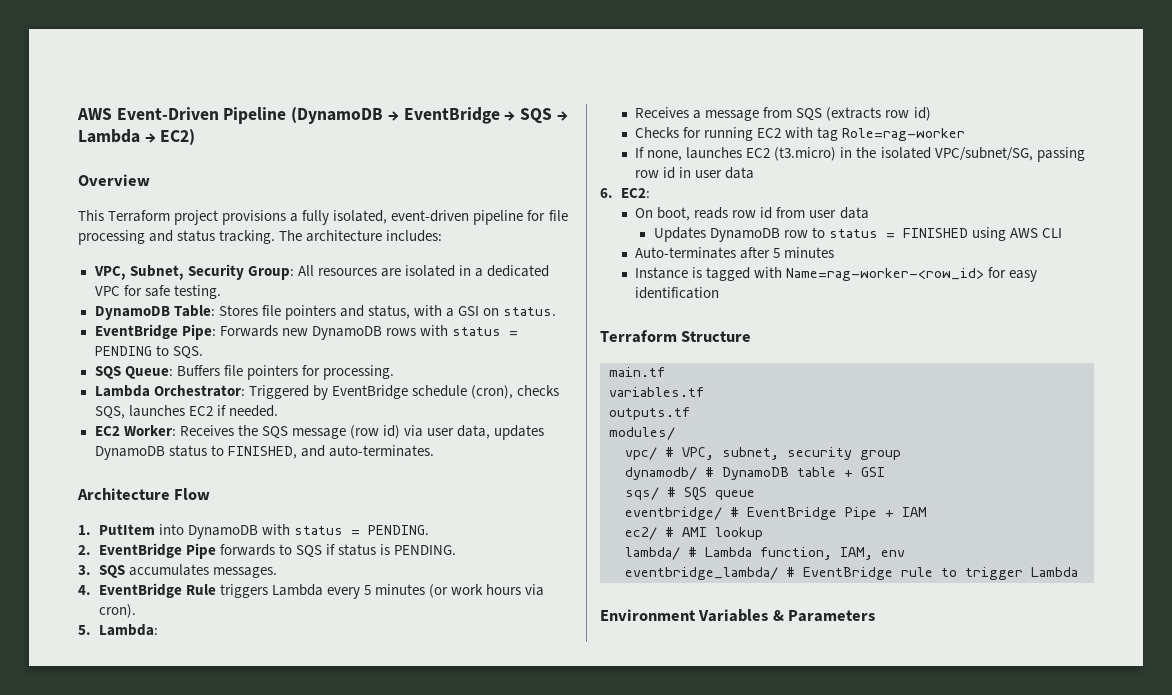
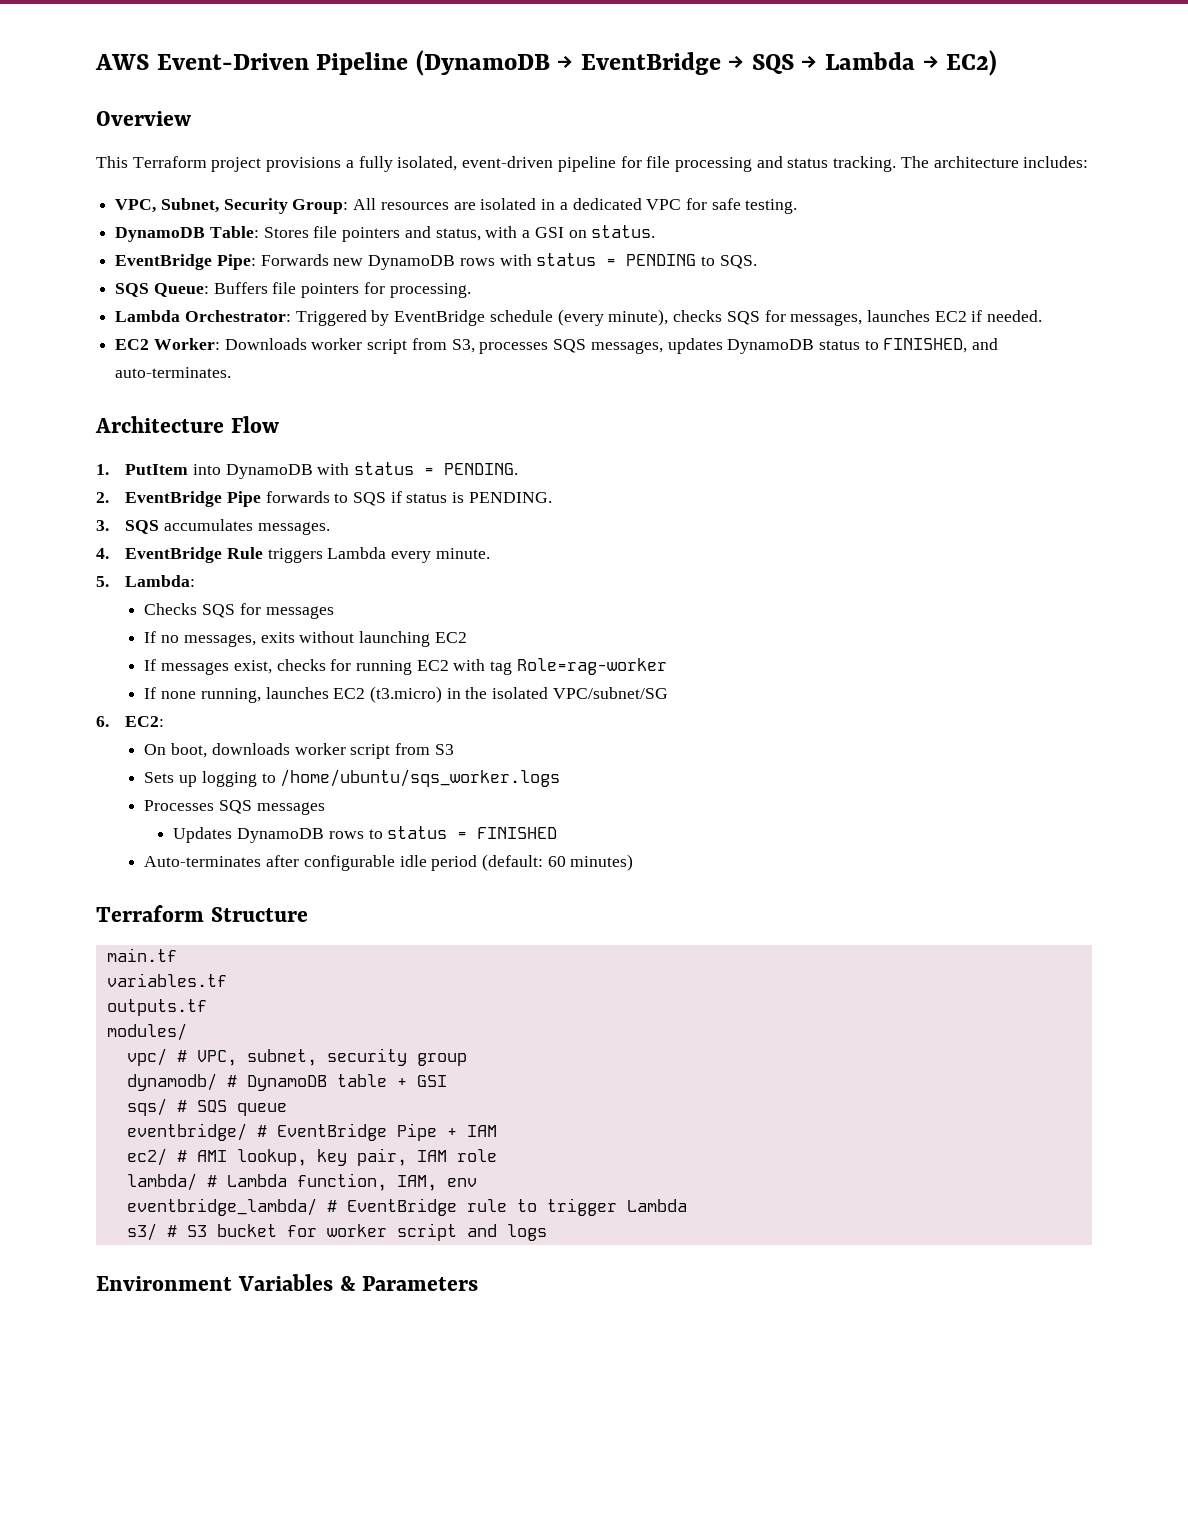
- Lambda Orchestrator: Triggered by EventBridge schedule (cron), checks SQS, launches EC2 if needed.
+ Lambda Orchestrator: Triggered by EventBridge schedule (every minute), checks SQS for messages, launches EC2 if needed.
- EC2 Worker: Receives the SQS message (row id) via user data, updates DynamoDB status to FINISHED, and auto-terminates.
+ EC2 Worker: Downloads worker script from S3, processes SQS messages, updates DynamoDB status to FINISHED, and auto-terminates.
- 4. EventBridge Rule triggers Lambda every 5 minutes (or work hours via cron).
+ 4. EventBridge Rule triggers Lambda every minute.
  5. Lambda:
- Receives a message from SQS (extracts row id)
- Checks for running EC2 with tag Role=rag-worker
+ Checks SQS for messages
+ If no messages, exits without launching EC2
+ If messages exist, checks for running EC2 with tag Role=rag-worker
- If none, launches EC2 (t3.micro) in the isolated VPC/subnet/SG, passing row id in user data
+ If none running, launches EC2 (t3.micro) in the isolated VPC/subnet/SG
  6. EC2:
- On boot, reads row id from user data
+ On boot, downloads worker script from S3
+ Sets up logging to /home/ubuntu/sqs_worker.logs
+ Processes SQS messages
- Updates DynamoDB row to status = FINISHED using AWS CLI
+ Updates DynamoDB rows to status = FINISHED
- Auto-terminates after 5 minutes
- Instance is tagged with Name=rag-worker-<row_id> for easy identification
+ Auto-terminates after configurable idle period (default: 60 minutes)
- ec2/ # AMI lookup
+ ec2/ # AMI lookup, key pair, IAM role
+ s3/ # S3 bucket for worker script and logs

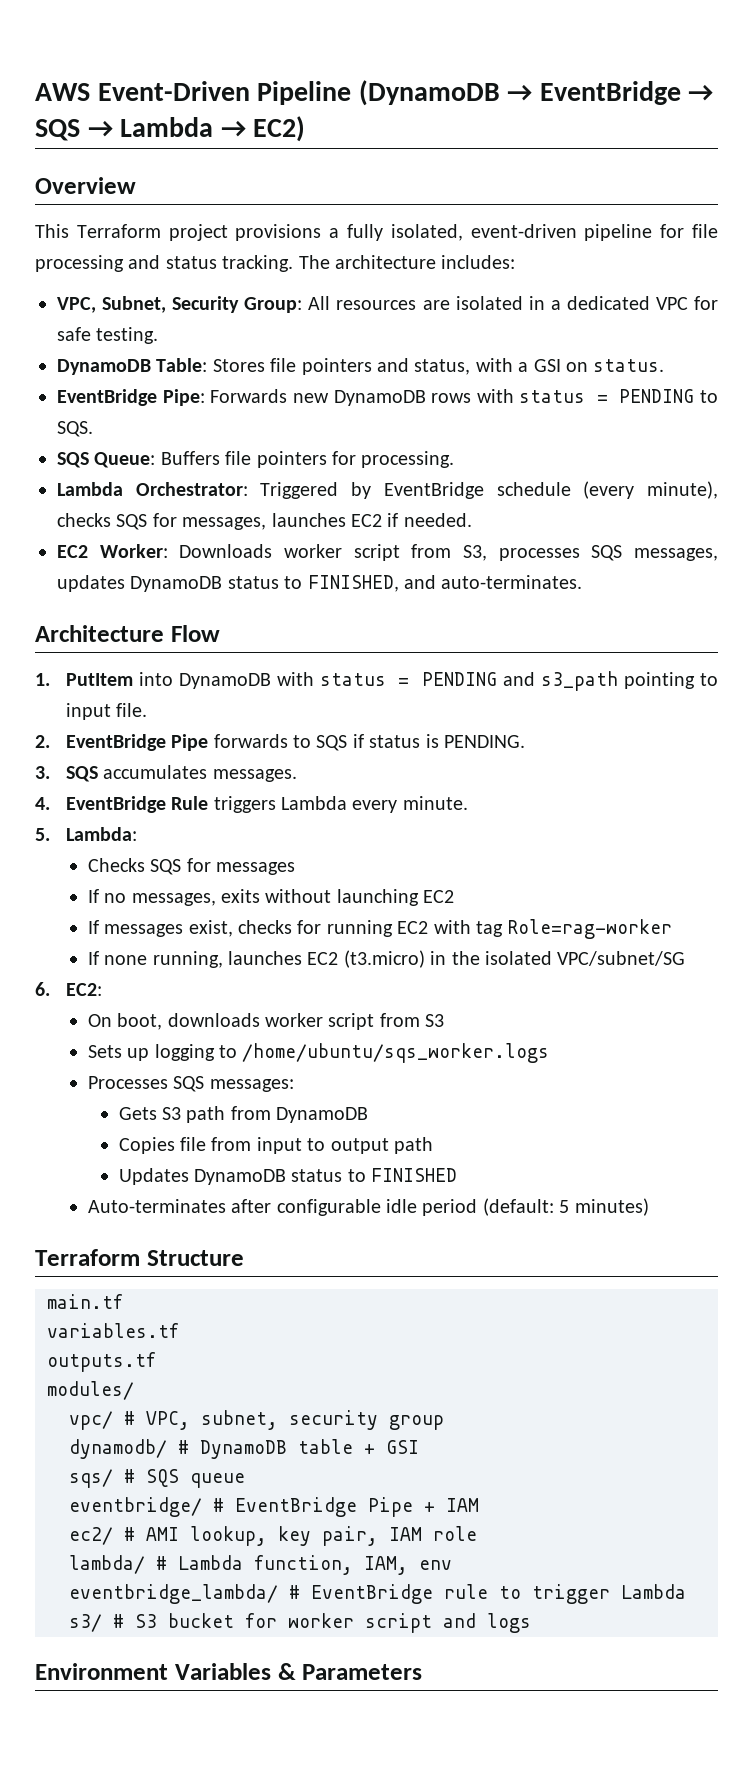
- 1. PutItem into DynamoDB with status = PENDING.
+ 1. PutItem into DynamoDB with status = PENDING and s3_path pointing to input file.
- Processes SQS messages
- Updates DynamoDB rows to status = FINISHED
+ Processes SQS messages:
+ Gets S3 path from DynamoDB
+ Copies file from input to output path
+ Updates DynamoDB status to FINISHED
- Auto-terminates after configurable idle period (default: 60 minutes)
+ Auto-terminates after configurable idle period (default: 5 minutes)

